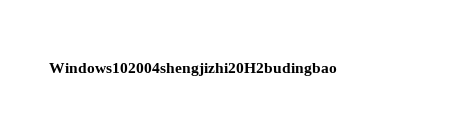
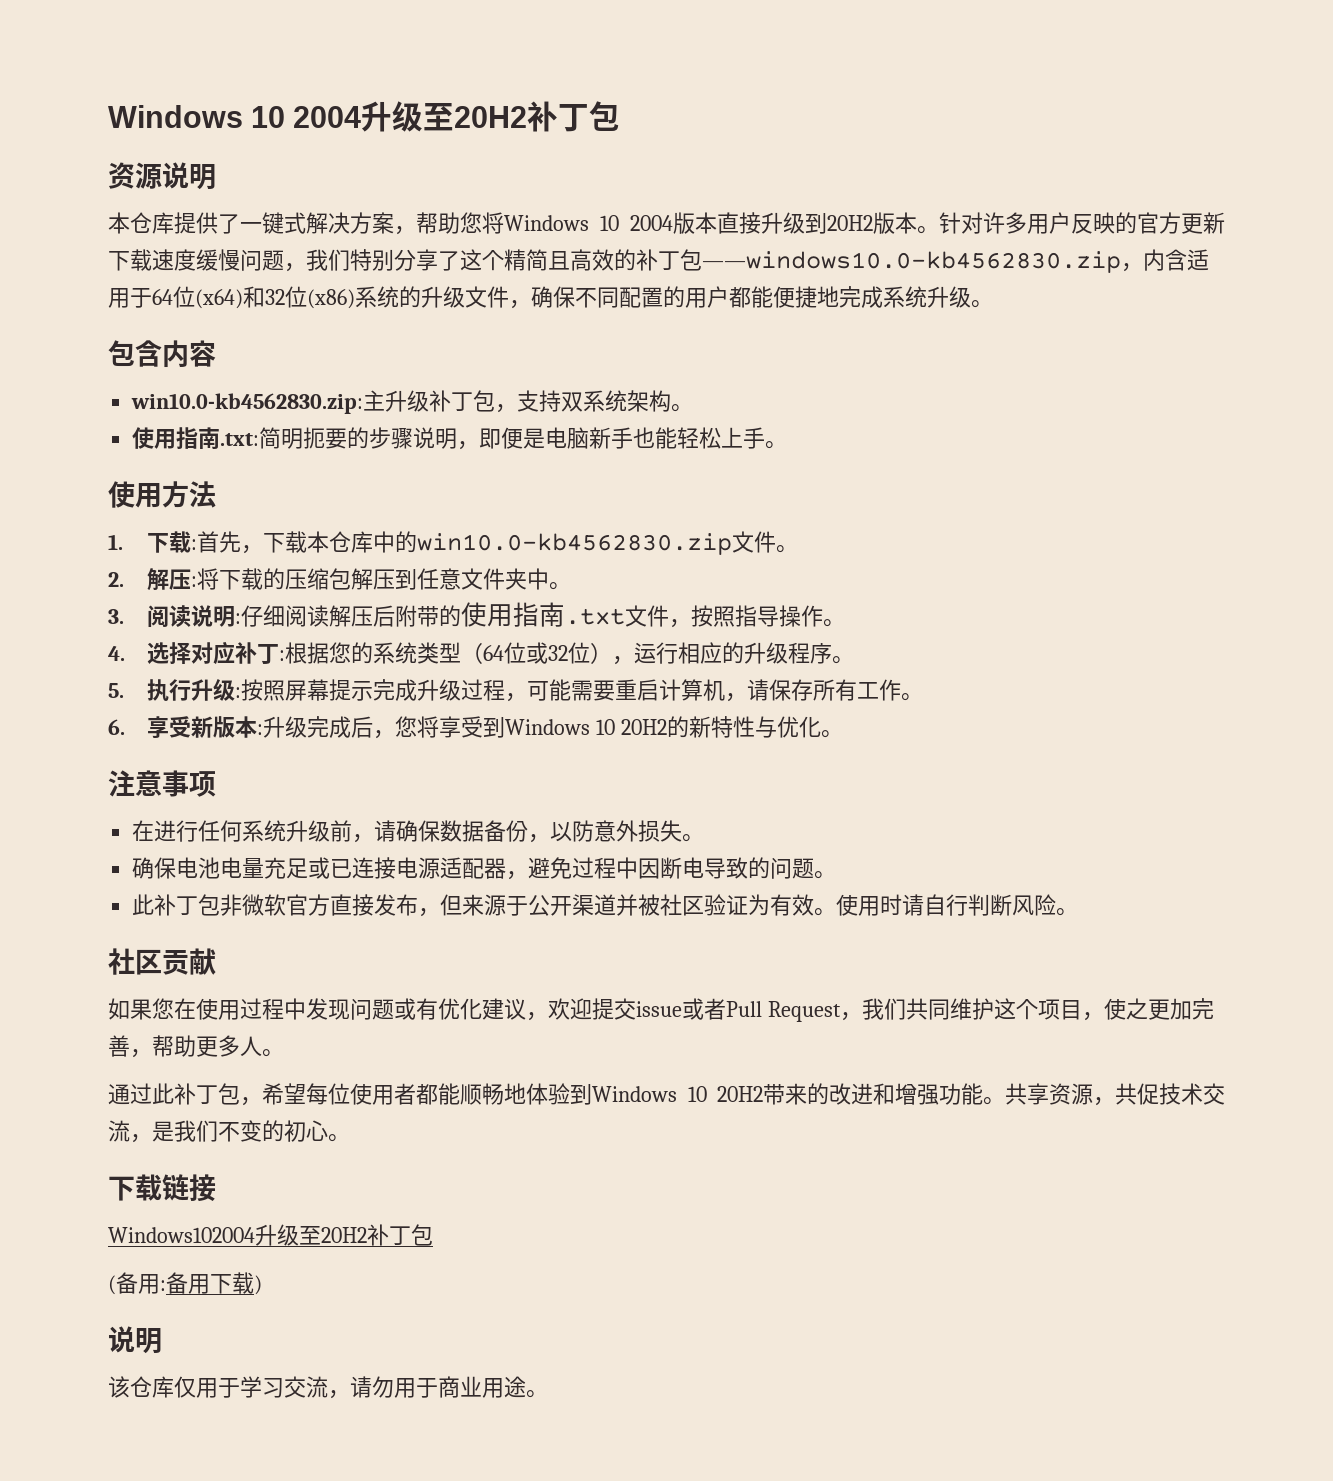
- Windows102004shengjizhi20H2budingbao
+ Windows 10 2004升级至20H2补丁包
+ 资源说明
+ 本仓库提供了一键式解决方案，帮助您将Windows 10 2004版本直接升级到20H2版本。针对许多用户反映的官方更新下载速度缓慢问题，我们特别分享了这个精简且高效的补丁包——windows10.0-kb4562830.zip，内含适用于64位(x64)和32位(x86)系统的升级文件，确保不同配置的用户都能便捷地完成系统升级。
+ 包含内容
+ win10.0-kb4562830.zip:主升级补丁包，支持双系统架构。
+ 使用指南.txt:简明扼要的步骤说明，即便是电脑新手也能轻松上手。
+ 使用方法
+ 1.下载:首先，下载本仓库中的win10.0-kb4562830.zip文件。
+ 2.解压:将下载的压缩包解压到任意文件夹中。
+ 3.阅读说明:仔细阅读解压后附带的使用指南.txt文件，按照指导操作。
+ 4.选择对应补丁:根据您的系统类型（64位或32位），运行相应的升级程序。
+ 5.执行升级:按照屏幕提示完成升级过程，可能需要重启计算机，请保存所有工作。
+ 6.享受新版本:升级完成后，您将享受到Windows 10 20H2的新特性与优化。
+ 注意事项
+ 在进行任何系统升级前，请确保数据备份，以防意外损失。
+ 确保电池电量充足或已连接电源适配器，避免过程中因断电导致的问题。
+ 此补丁包非微软官方直接发布，但来源于公开渠道并被社区验证为有效。使用时请自行判断风险。
+ 社区贡献
+ 如果您在使用过程中发现问题或有优化建议，欢迎提交issue或者Pull Request，我们共同维护这个项目，使之更加完善，帮助更多人。
+ 通过此补丁包，希望每位使用者都能顺畅地体验到Windows 10 20H2带来的改进和增强功能。共享资源，共促技术交流，是我们不变的初心。
+ 下载链接
+ Windows102004升级至20H2补丁包
+ (备用:备用下载)
+ 说明
+ 该仓库仅用于学习交流，请勿用于商业用途。

